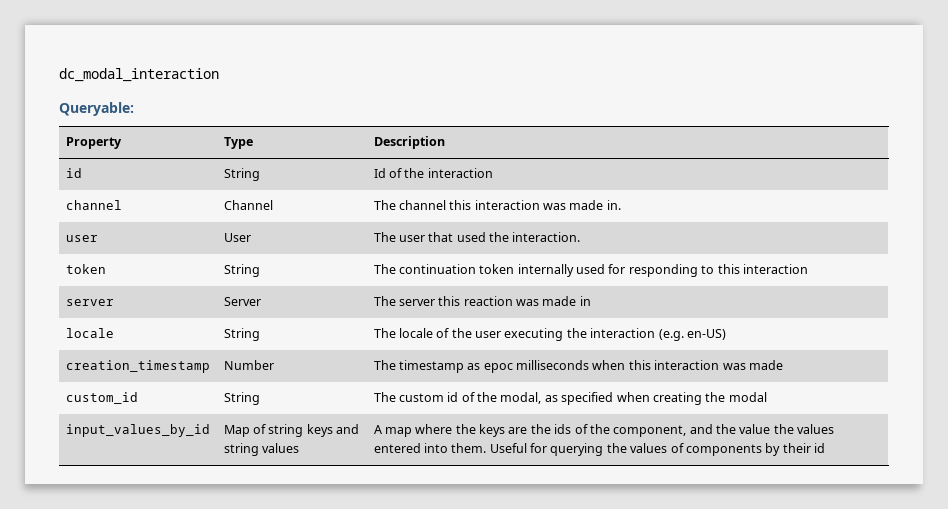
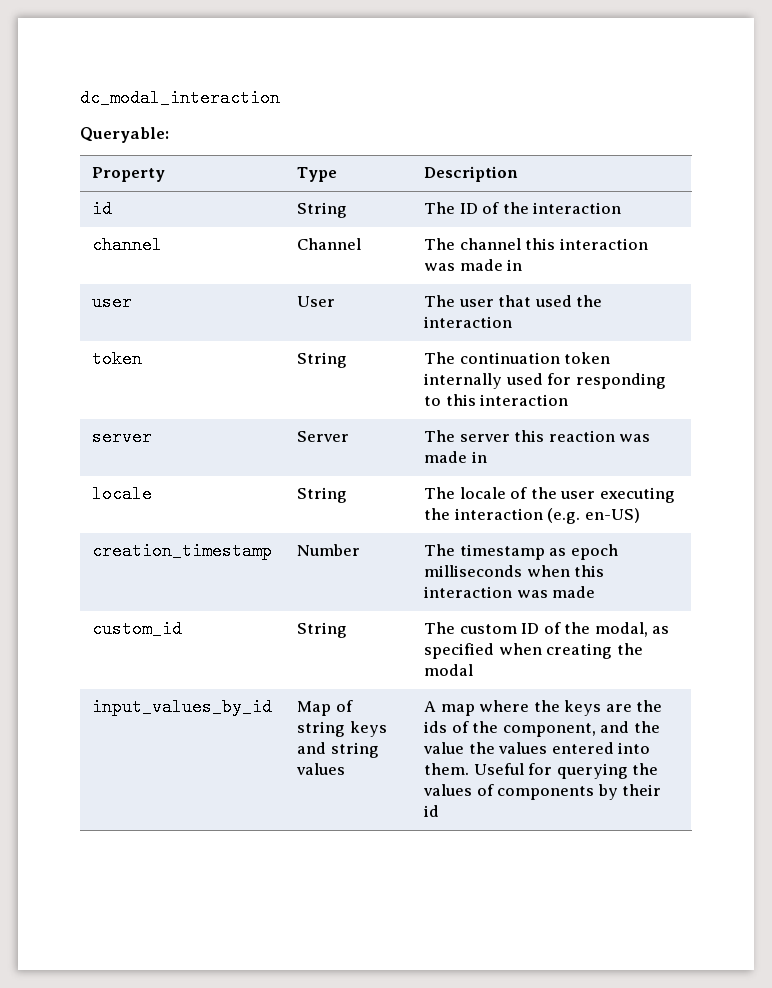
- id | String | Id of the interaction
+ id | String | The ID of the interaction
- channel | Channel | The channel this interaction was made in.
+ channel | Channel | The channel this interaction was made in
- user | User | The user that used the interaction.
+ user | User | The user that used the interaction
- creation_timestamp | Number | The timestamp as epoc milliseconds when this interaction was made
+ creation_timestamp | Number | The timestamp as epoch milliseconds when this interaction was made
- custom_id | String | The custom id of the modal, as specified when creating the modal
+ custom_id | String | The custom ID of the modal, as specified when creating the modal

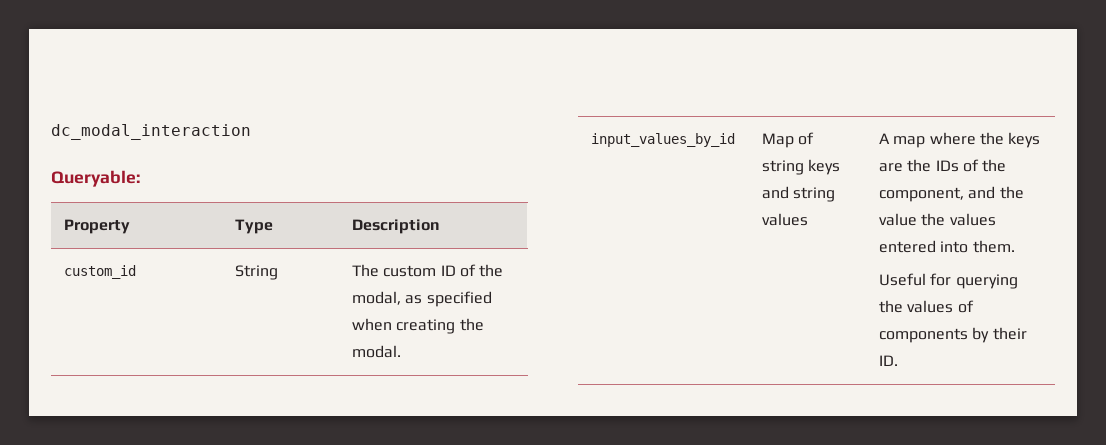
- id | String | The ID of the interaction
- channel | Channel | The channel this interaction was made in
- user | User | The user that used the interaction
- token | String | The continuation token internally used for responding to this interaction
- server | Server | The server this reaction was made in
- locale | String | The locale of the user executing the interaction (e.g. en-US)
- creation_timestamp | Number | The timestamp as epoch milliseconds when this interaction was made
- custom_id | String | The custom ID of the modal, as specified when creating the modal
+ custom_id | String | The custom ID of the modal, as specified when creating the modal.
- input_values_by_id | Map of string keys and string values | A map where the keys are the ids of the component, and the value the values entered into them. Useful for querying the values of components by their id
+ input_values_by_id | Map of string keys and string values | A map where the keys are the IDs of the component, and the value the values entered into them.
+ Useful for querying the values of components by their ID.

